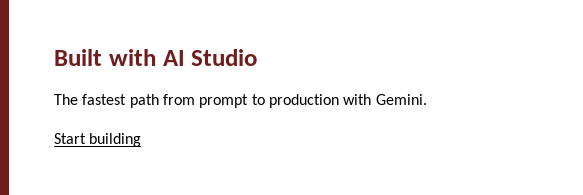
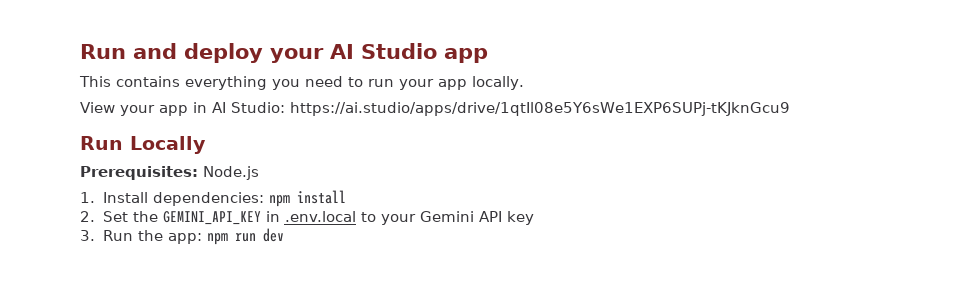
- Built with AI Studio
- The fastest path from prompt to production with Gemini.
- Start building
+ Run and deploy your AI Studio app
+ This contains everything you need to run your app locally.
+ View your app in AI Studio: https://ai.studio/apps/drive/1qtIl08e5Y6sWe1EXP6SUPj-tKJknGcu9
+ Run Locally
+ Prerequisites: Node.js
+ 1. Install dependencies: npm install
+ 2. Set the GEMINI_API_KEY in .env.local to your Gemini API key
+ 3. Run the app: npm run dev

